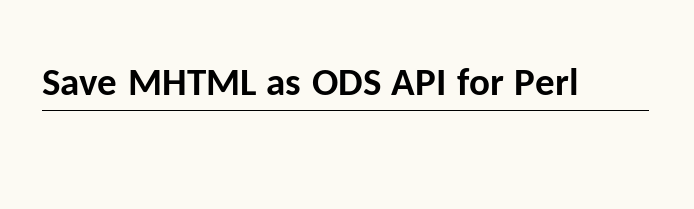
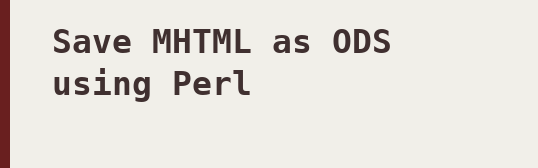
- Save MHTML as ODS API for Perl
+ Save MHTML as ODS using Perl

